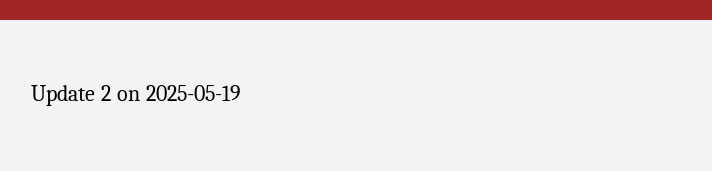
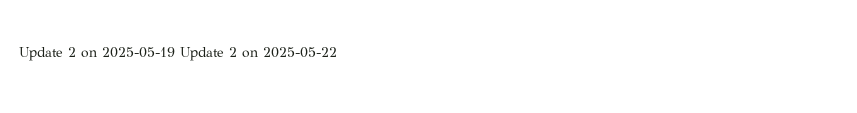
- Update 2 on 2025-05-19
+ Update 2 on 2025-05-19 Update 2 on 2025-05-22

